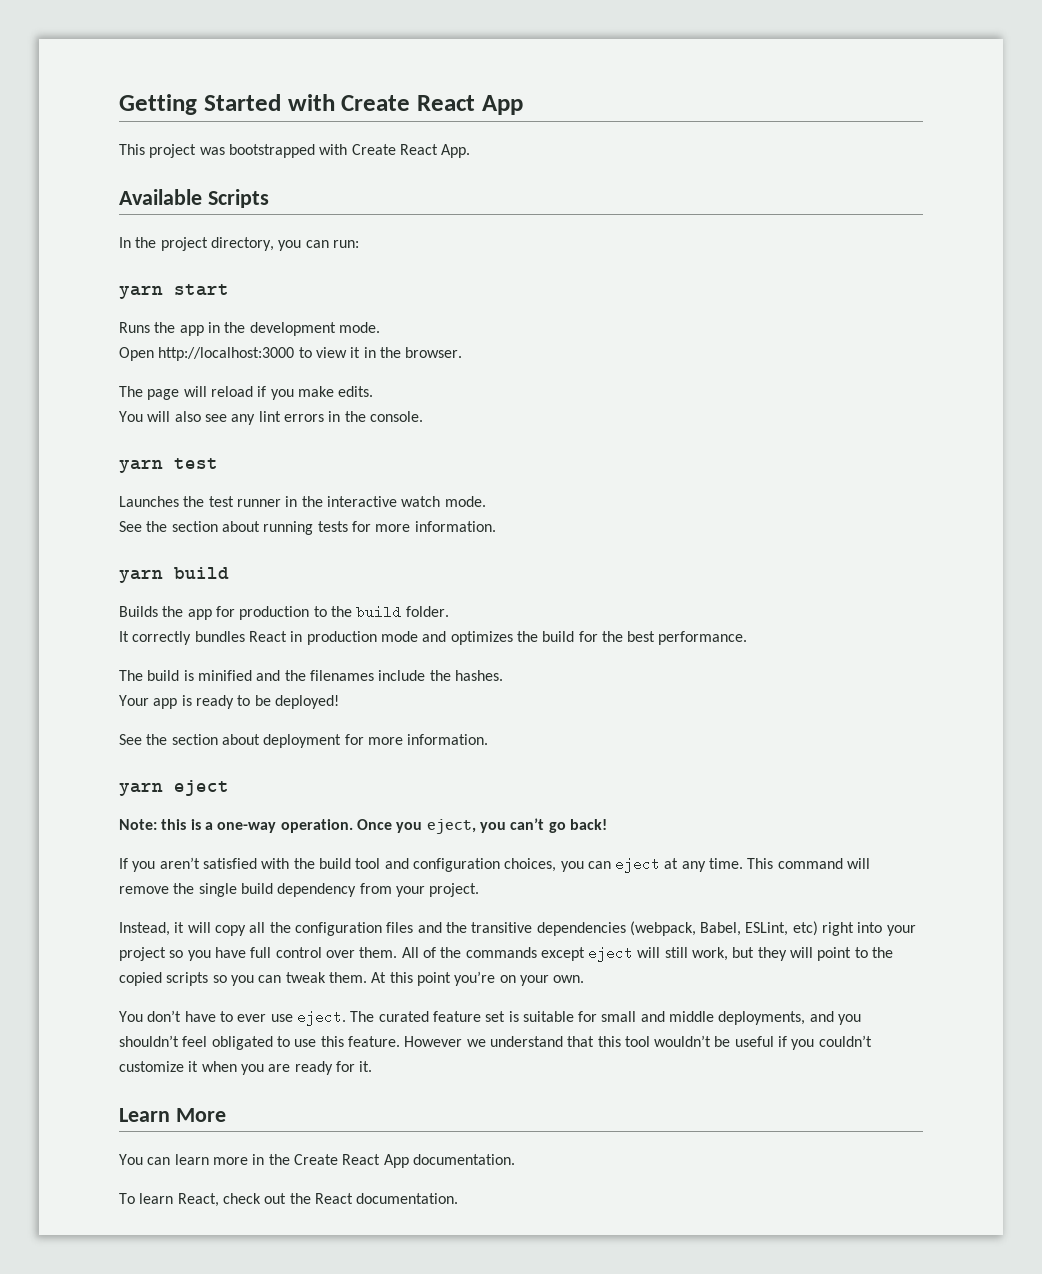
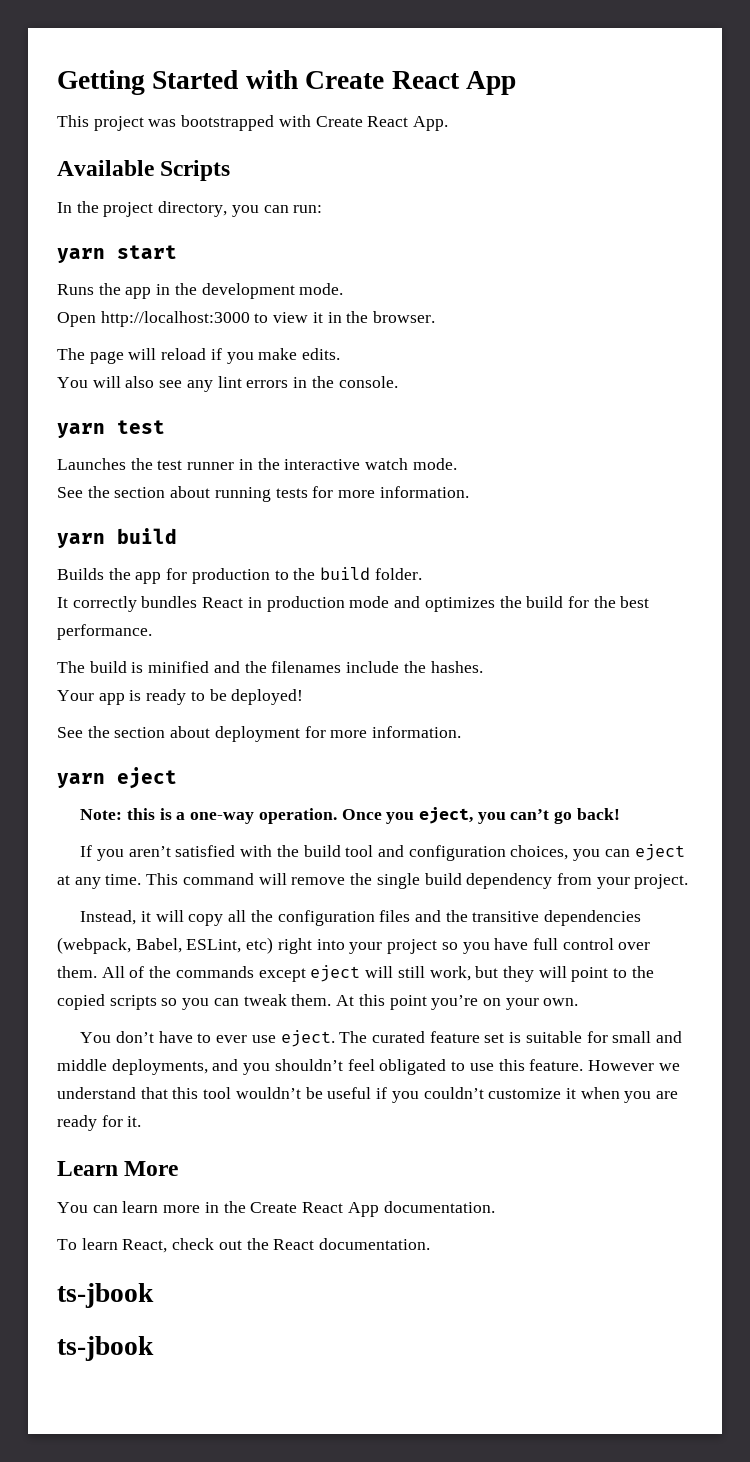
  To learn React, check out the React documentation.
+ ts-jbook
+ ts-jbook

